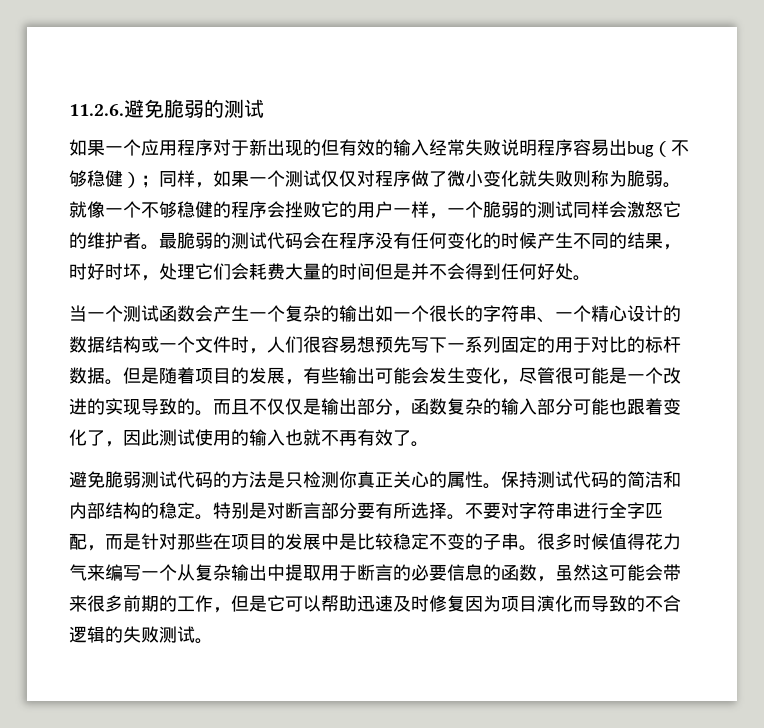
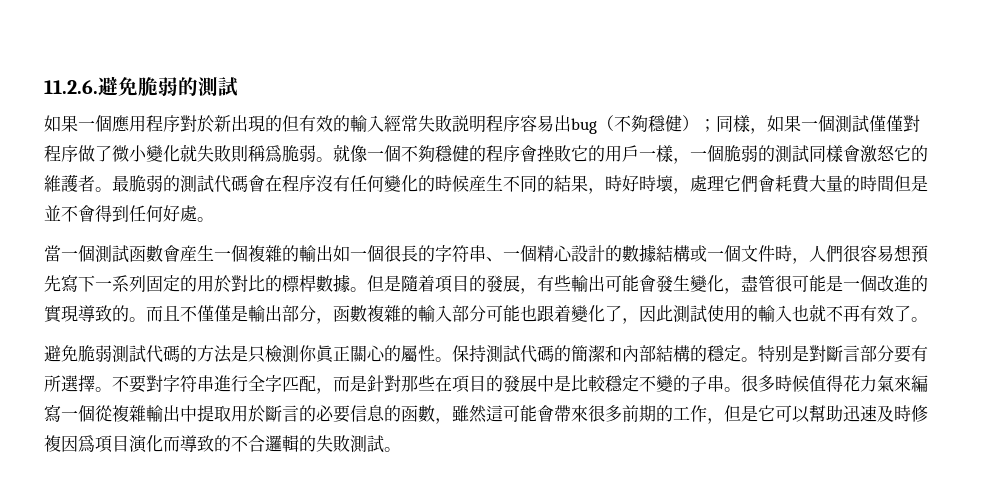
- 11.2.6.避免脆弱的测试
- 如果一个应用程序对于新出现的但有效的输入经常失败说明程序容易出bug（不够稳健）；同样，如果一个测试仅仅对程序做了微小变化就失败则称为脆弱。就像一个不够稳健的程序会挫败它的用户一样，一个脆弱的测试同样会激怒它的维护者。
+ 11.2.6.避免脆弱的測試
+ 如果一個應用程序對於新出現的但有效的輸入經常失敗説明程序容易出bug（不夠穩健）；同樣，如果一個測試僅僅對程序做了微小變化就失敗則稱爲脆弱。就像一個不夠穩健的程序會挫敗它的用戶一樣，一個脆弱的測試同樣會激怒它的維護者。
- 最脆弱的测试代码会在程序没有任何变化的时候产生不同的结果，时好时坏，处理它们会耗费大量的时间但是并不会得到任何好处。
- 当一个测试函数会产生一个复杂的输出如一个很长的字符串、一个精心设计的数据结构或一个文件时，人们很容易想预先写下一系列固定的用于对比的标杆数据。但是随着项目的发展，有些输出可能会发生变化，尽管很可能是一个改进的实现导致的。
+ 最脆弱的測試代碼會在程序沒有任何變化的時候産生不同的結果，時好時壞，處理它們會耗費大量的時間但是並不會得到任何好處。
+ 當一個測試函數會産生一個複雜的輸出如一個很長的字符串、一個精心設計的數據結構或一個文件時，人們很容易想預先寫下一系列固定的用於對比的標桿數據。但是隨着項目的發展，有些輸出可能會發生變化，盡管很可能是一個改進的實現導致的。
- 而且不仅仅是输出部分，函数复杂的输入部分可能也跟着变化了，因此测试使用的输入也就不再有效了。
+ 而且不僅僅是輸出部分，函數複雜的輸入部分可能也跟着變化了，因此測試使用的輸入也就不再有效了。
- 避免脆弱测试代码的方法是只检测你真正关心的属性。保持测试代码的简洁和内部结构的稳定。
+ 避免脆弱測試代碼的方法是只檢測你眞正關心的屬性。保持測試代碼的簡潔和內部結構的穩定。
- 特别是对断言部分要有所选择。不要对字符串进行全字匹配，而是针对那些在项目的发展中是比较稳定不变的子串。
+ 特别是對斷言部分要有所選擇。不要對字符串進行全字匹配，而是針對那些在項目的發展中是比較穩定不變的子串。
- 很多时候值得花力气来编写一个从复杂输出中提取用于断言的必要信息的函数，虽然这可能会带来很多前期的工作，但是它可以帮助迅速及时修复因为项目演化而导致的不合逻辑的失败测试。
+ 很多時候值得花力氣來編寫一個從複雜輸出中提取用於斷言的必要信息的函數，雖然這可能會帶來很多前期的工作，但是它可以幫助迅速及時修複因爲項目演化而導致的不合邏輯的失敗測試。

